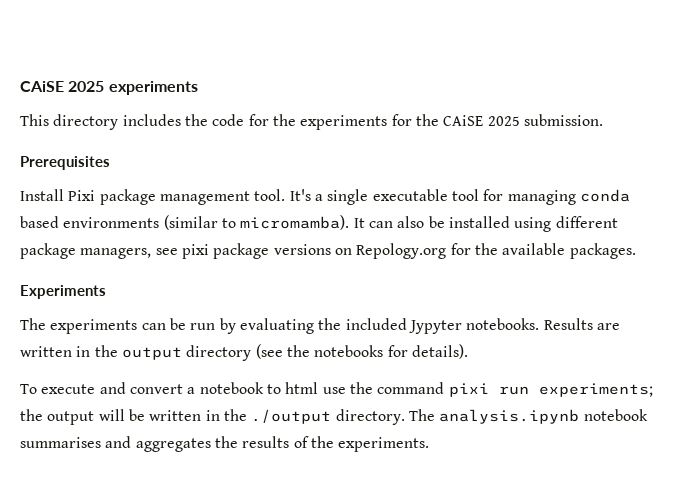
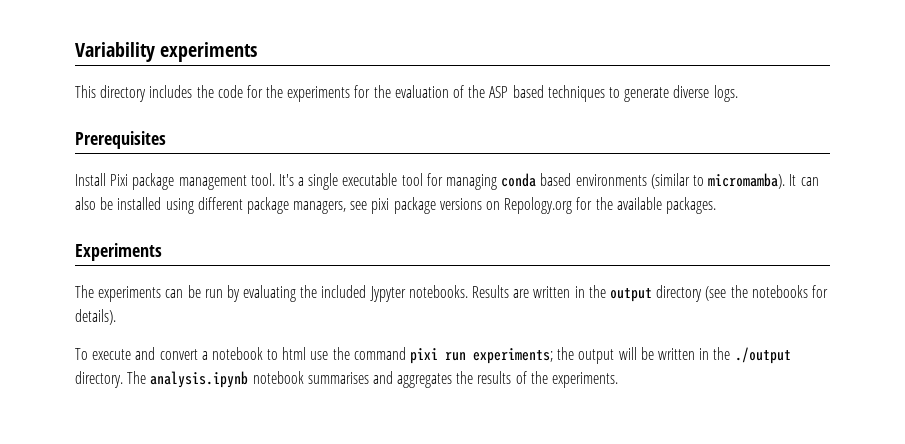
- CAiSE 2025 experiments
+ Variability experiments
- This directory includes the code for the experiments for the CAiSE 2025 submission.
+ This directory includes the code for the experiments for the evaluation of the ASP based techniques to generate diverse logs.

